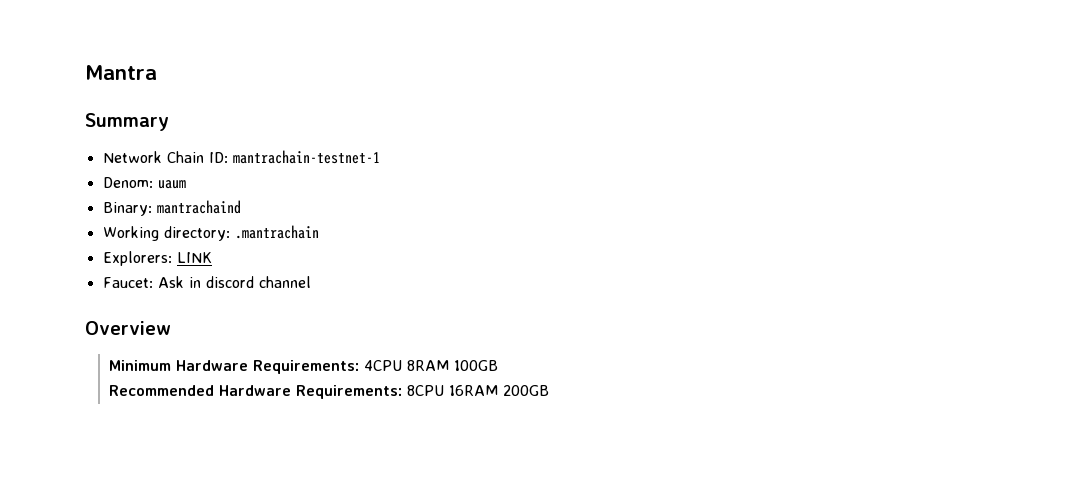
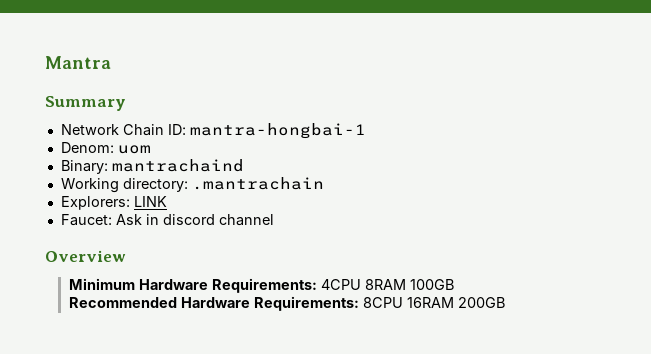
- Network Chain ID: mantrachain-testnet-1
+ Network Chain ID: mantra-hongbai-1
- Denom: uaum
+ Denom: uom

